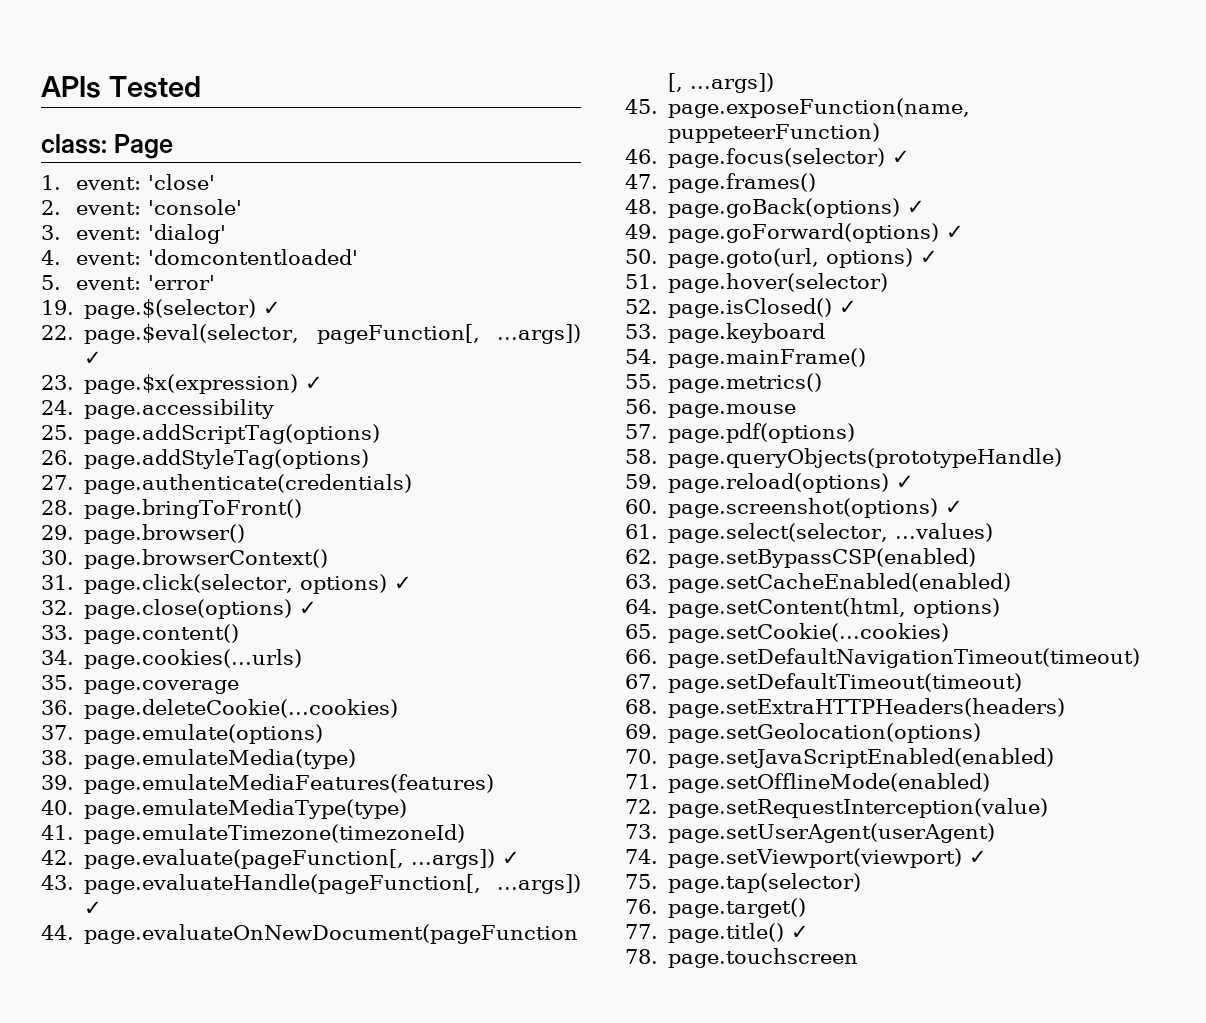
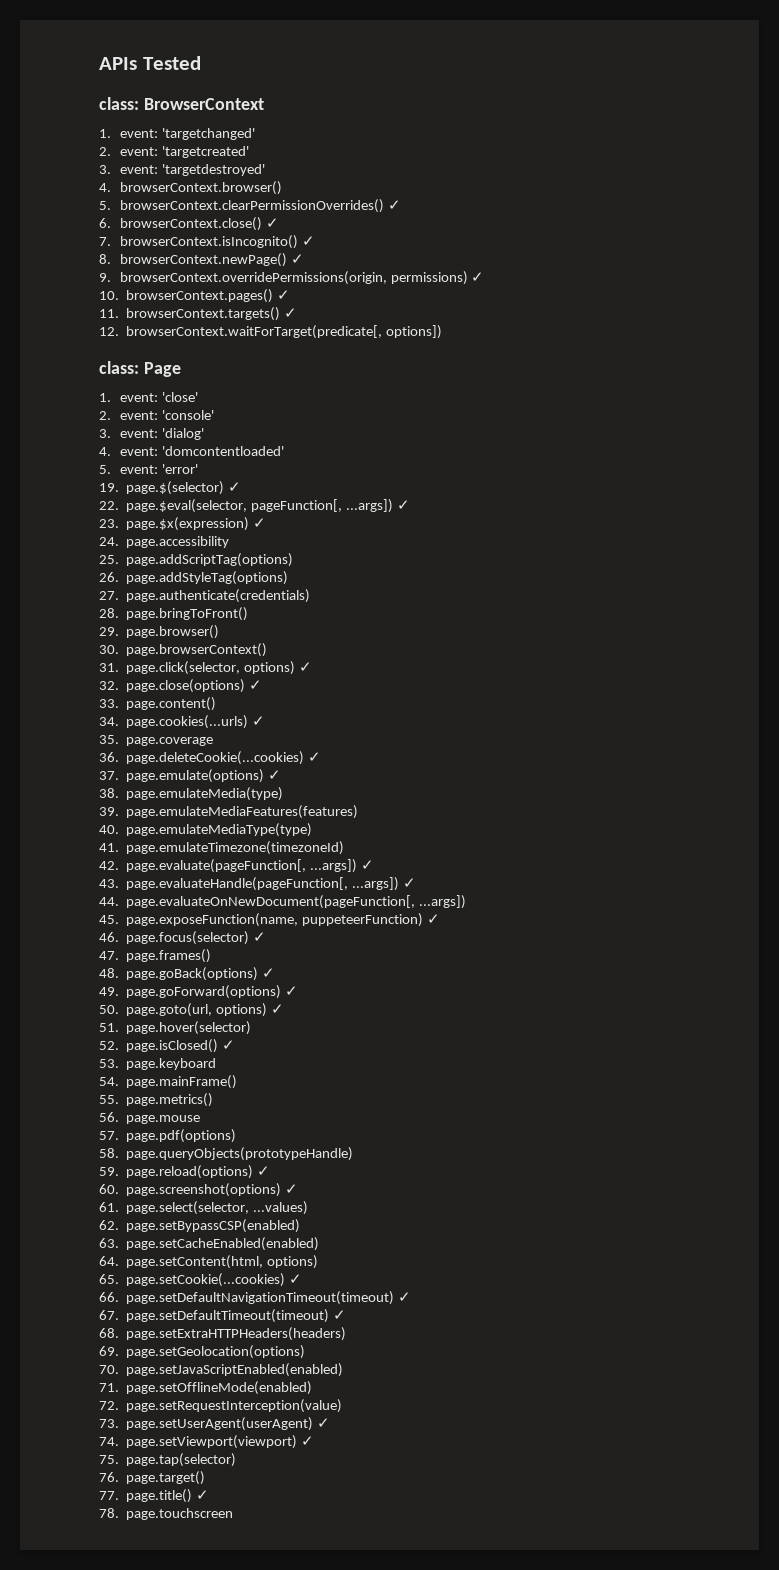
+ class: BrowserContext
+ 1. event: 'targetchanged'
+ 2. event: 'targetcreated'
+ 3. event: 'targetdestroyed'
+ 4. browserContext.browser()
+ 5. browserContext.clearPermissionOverrides() ✓
+ 6. browserContext.close() ✓
+ 7. browserContext.isIncognito() ✓
+ 8. browserContext.newPage() ✓
+ 9. browserContext.overridePermissions(origin, permissions) ✓
+ 10. browserContext.pages() ✓
+ 11. browserContext.targets() ✓
+ 12. browserContext.waitForTarget(predicate[, options])
- 34. page.cookies(...urls)
+ 34. page.cookies(...urls) ✓
- 36. page.deleteCookie(...cookies)
+ 36. page.deleteCookie(...cookies) ✓
- 37. page.emulate(options)
+ 37. page.emulate(options) ✓
- 45. page.exposeFunction(name, puppeteerFunction)
+ 45. page.exposeFunction(name, puppeteerFunction) ✓
- 65. page.setCookie(...cookies)
+ 65. page.setCookie(...cookies) ✓
- 66. page.setDefaultNavigationTimeout(timeout)
+ 66. page.setDefaultNavigationTimeout(timeout) ✓
- 67. page.setDefaultTimeout(timeout)
+ 67. page.setDefaultTimeout(timeout) ✓
- 73. page.setUserAgent(userAgent)
+ 73. page.setUserAgent(userAgent) ✓

